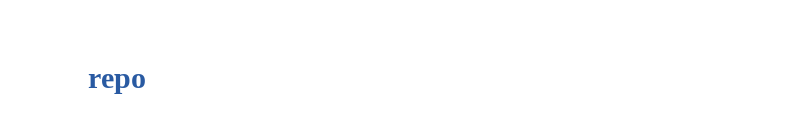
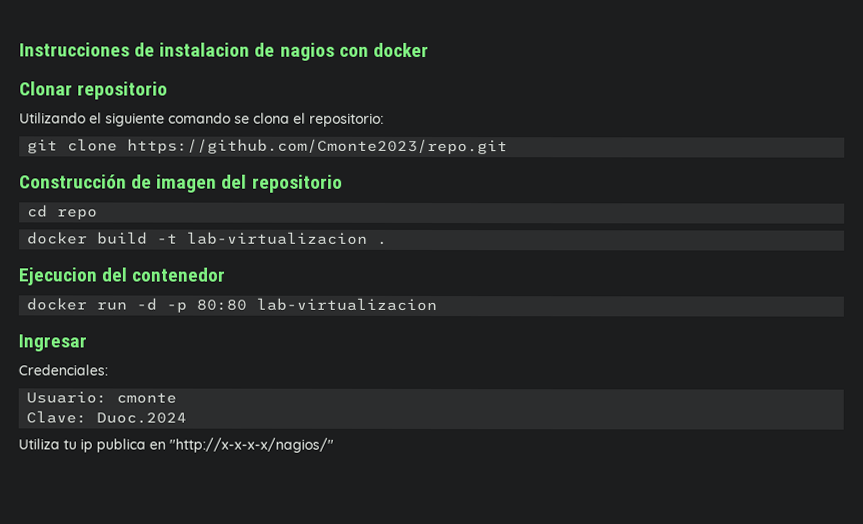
- repo
+ Instrucciones de instalacion de nagios con docker
+ Clonar repositorio
+ Utilizando el siguiente comando se clona el repositorio:
+ git clone https://github.com/Cmonte2023/repo.git
+ Construcción de imagen del repositorio
+ cd repo
+ docker build -t lab-virtualizacion .
+ Ejecucion del contenedor
+ docker run -d -p 80:80 lab-virtualizacion
+ Ingresar
+ Credenciales:
+ Usuario: cmonte
+ Clave: Duoc.2024
+ Utiliza tu ip publica en "http://x-x-x-x/nagios/"

